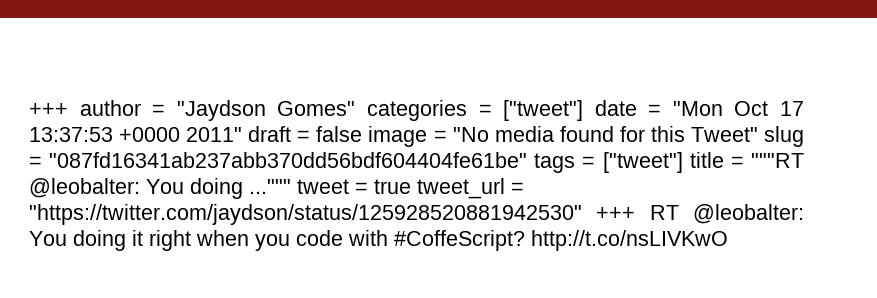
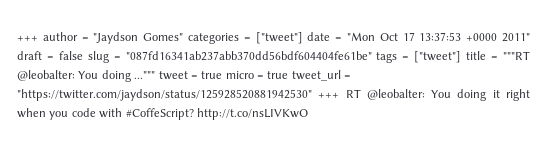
- +++ author = "Jaydson Gomes" categories = ["tweet"] date = "Mon Oct 17 13:37:53 +0000 2011" draft = false image = "No media found for this Tweet" slug = "087fd16341ab237abb370dd56bdf604404fe61be" tags = ["tweet"] title = """RT @leobalter: You doing ...""" tweet = true tweet_url = "https://twitter.com/jaydson/status/125928520881942530" +++ RT @leobalter: You doing it right when you code with #CoffeScript? http://t.co/nsLIVKwO
+ +++ author = "Jaydson Gomes" categories = ["tweet"] date = "Mon Oct 17 13:37:53 +0000 2011" draft = false slug = "087fd16341ab237abb370dd56bdf604404fe61be" tags = ["tweet"] title = """RT @leobalter: You doing ...""" tweet = true micro = true tweet_url = "https://twitter.com/jaydson/status/125928520881942530" +++ RT @leobalter: You doing it right when you code with #CoffeScript? http://t.co/nsLIVKwO

